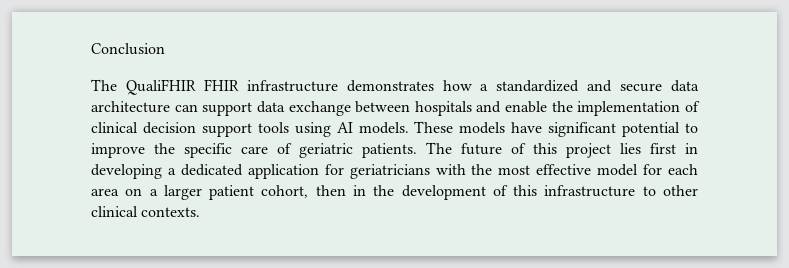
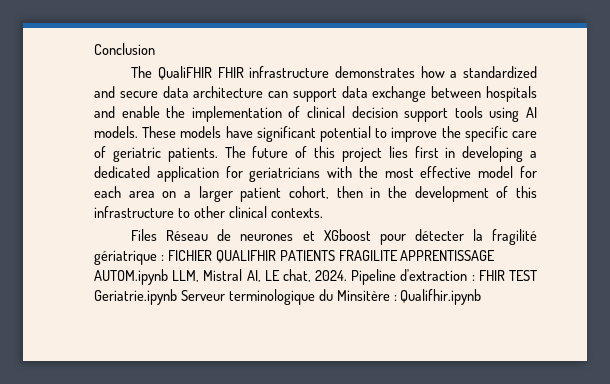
+ Files Réseau de neurones et XGboost pour détecter la fragilité gériatrique : FICHIER QUALIFHIR PATIENTS FRAGILITE APPRENTISSAGE AUTOM.ipynb LLM, Mistral AI, LE chat, 2024. Pipeline d'extraction : FHIR TEST Geriatrie.ipynb Serveur terminologique du Minsitère : Qualifhir.ipynb

